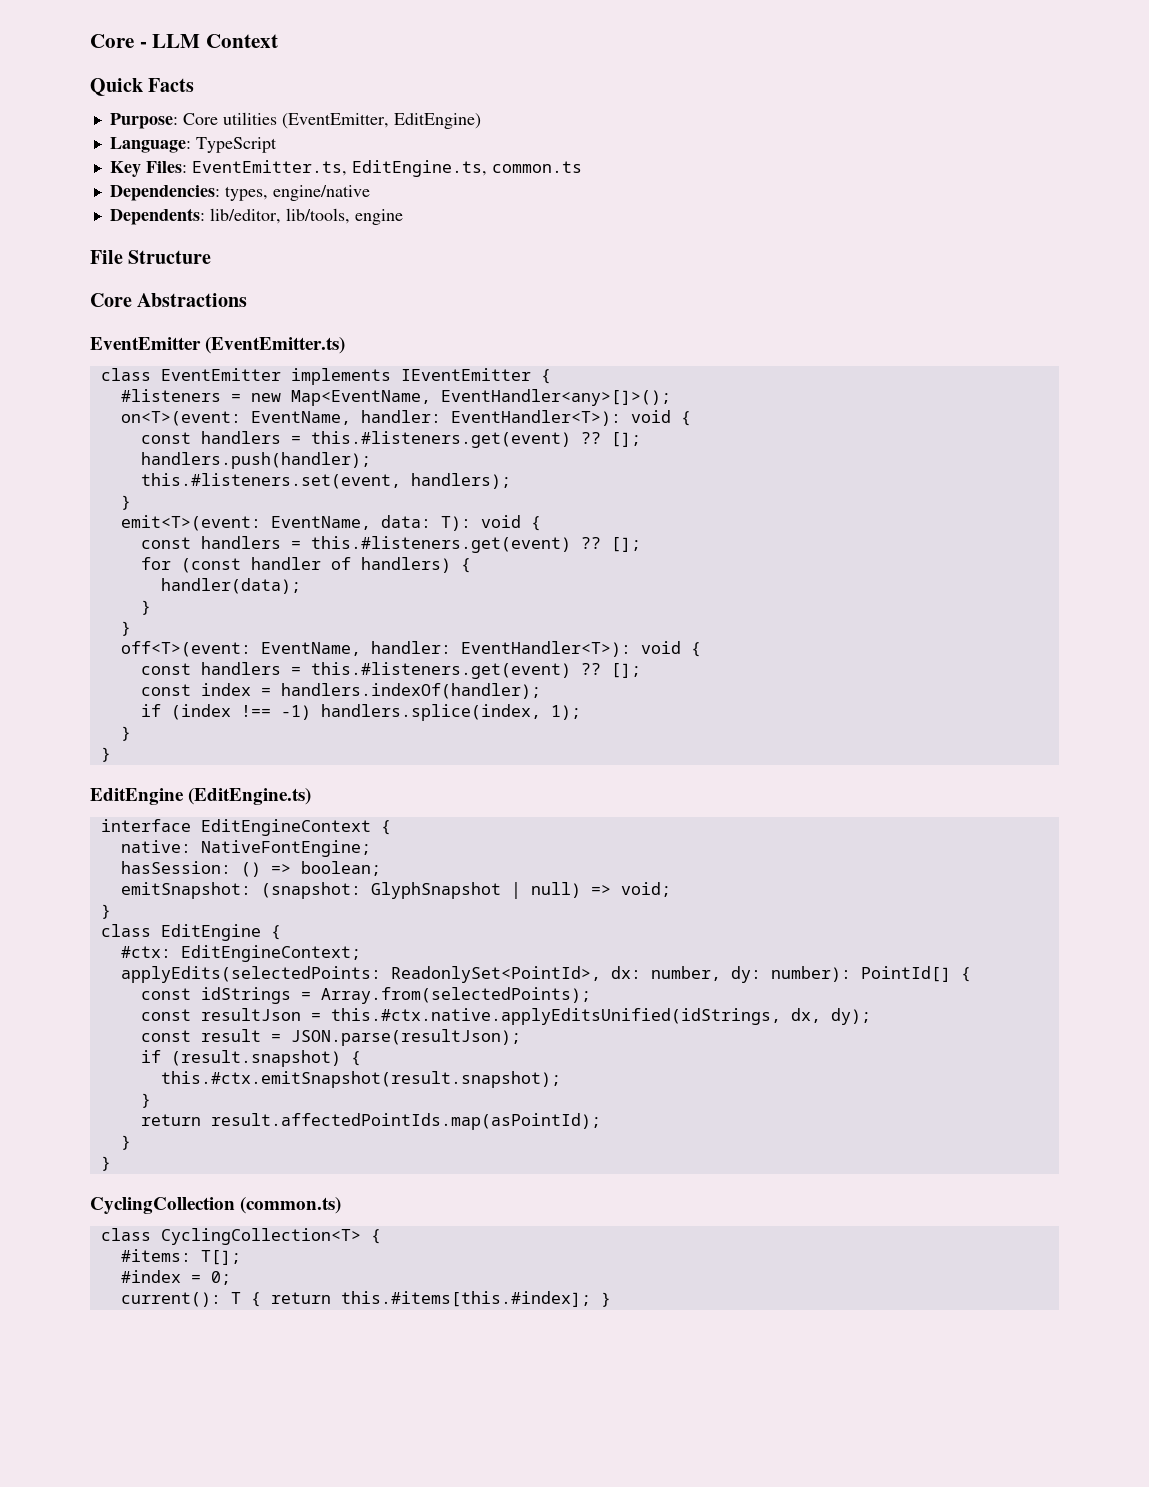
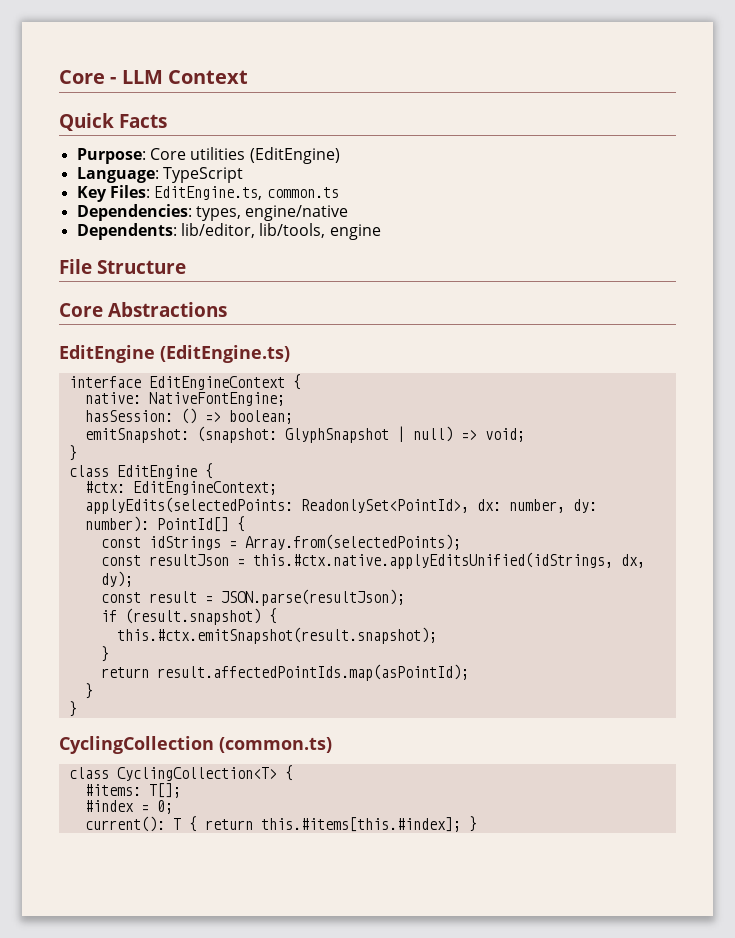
- Purpose: Core utilities (EventEmitter, EditEngine)
+ Purpose: Core utilities (EditEngine)
- Key Files: EventEmitter.ts, EditEngine.ts, common.ts
+ Key Files: EditEngine.ts, common.ts
- EventEmitter (EventEmitter.ts)
- class EventEmitter implements IEventEmitter {
- #listeners = new Map<EventName, EventHandler<any>[]>();
- on<T>(event: EventName, handler: EventHandler<T>): void {
- const handlers = this.#listeners.get(event) ?? [];
- handlers.push(handler);
- this.#listeners.set(event, handlers);
- }
- emit<T>(event: EventName, data: T): void {
- const handlers = this.#listeners.get(event) ?? [];
- for (const handler of handlers) {
- handler(data);
- }
- }
- off<T>(event: EventName, handler: EventHandler<T>): void {
- const handlers = this.#listeners.get(event) ?? [];
- const index = handlers.indexOf(handler);
- if (index !== -1) handlers.splice(index, 1);
- }
- }

